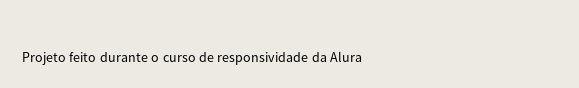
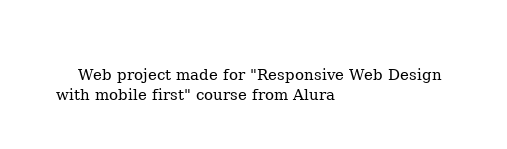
- Projeto feito durante o curso de responsividade da Alura
+ Web project made for "Responsive Web Design with mobile first" course from Alura

